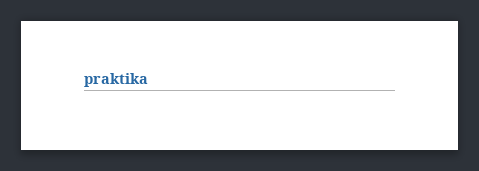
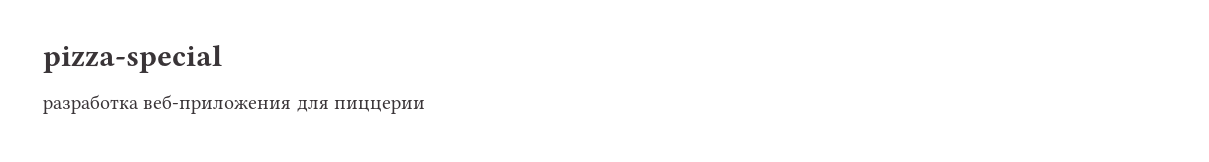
- praktika
+ pizza-special
+ разработка веб-приложения для пиццерии

